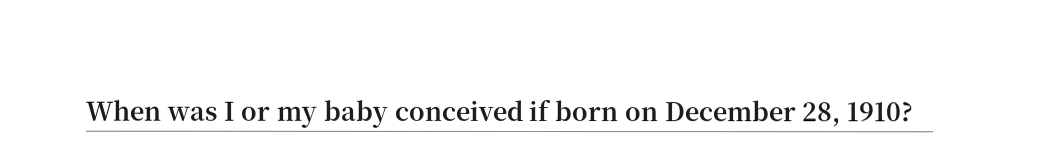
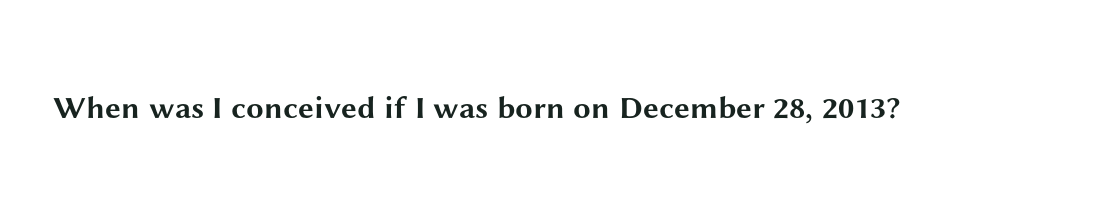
- When was I or my baby conceived if born on December 28, 1910?
+ When was I conceived if I was born on December 28, 2013?

